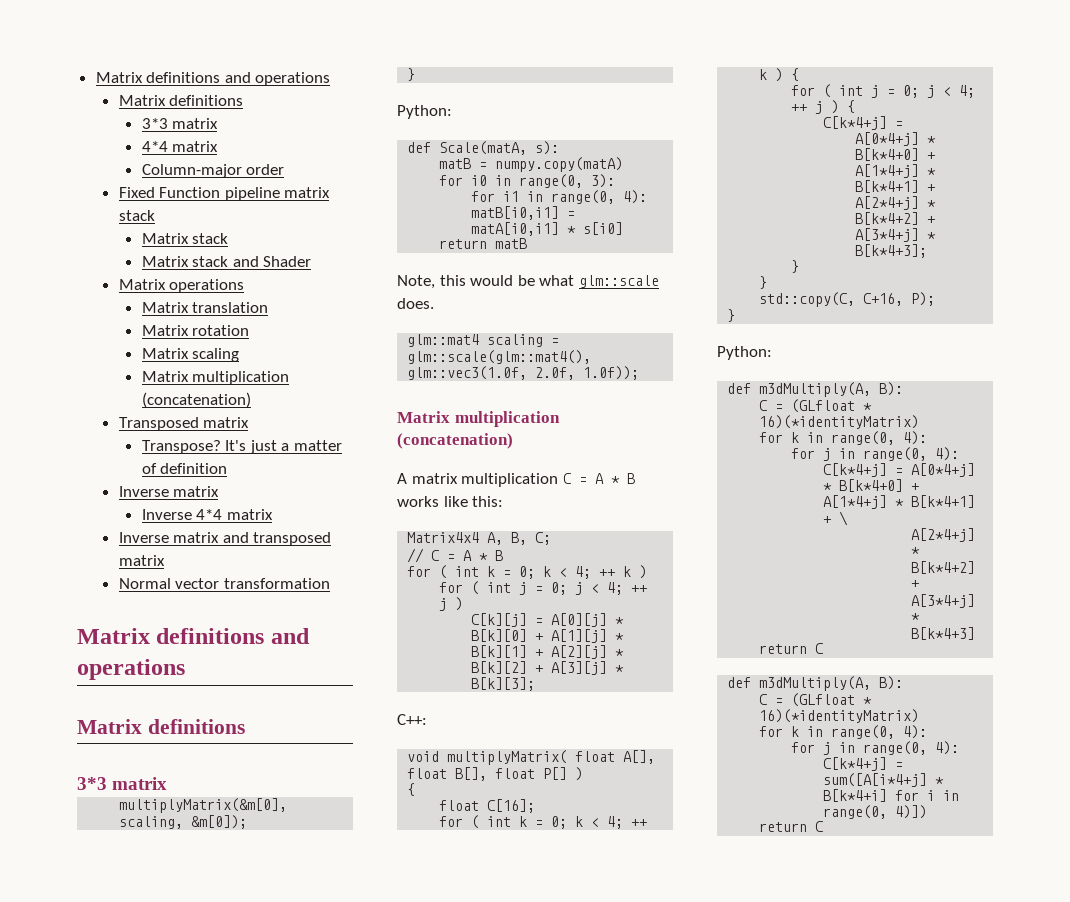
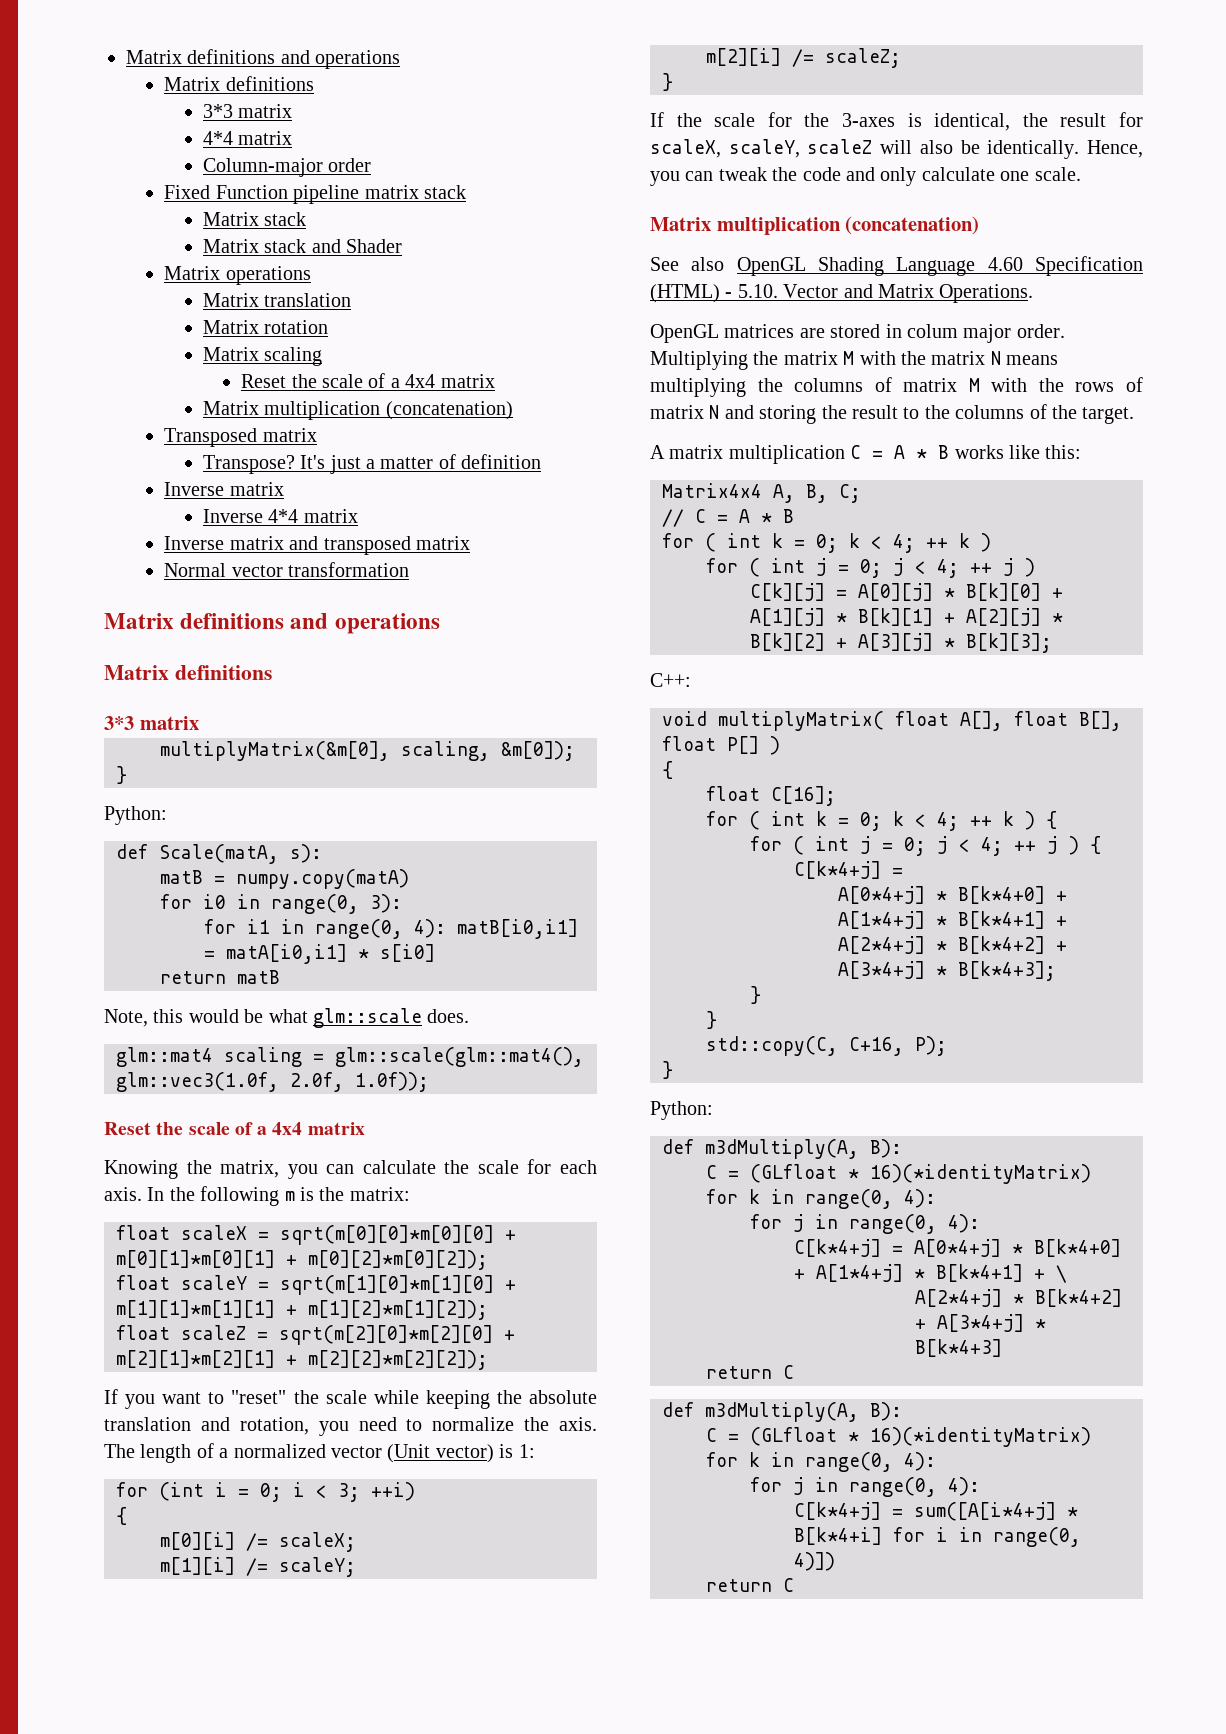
  Matrix scaling
+ Reset the scale of a 4x4 matrix
  glm::mat4 scaling = glm::scale(glm::mat4(), glm::vec3(1.0f, 2.0f, 1.0f));
+ Reset the scale of a 4x4 matrix
+ Knowing the matrix, you can calculate the scale for each axis. In the following m is the matrix:
+ float scaleX = sqrt(m[0][0]*m[0][0] + m[0][1]*m[0][1] + m[0][2]*m[0][2]);
+ float scaleY = sqrt(m[1][0]*m[1][0] + m[1][1]*m[1][1] + m[1][2]*m[1][2]);
+ float scaleZ = sqrt(m[2][0]*m[2][0] + m[2][1]*m[2][1] + m[2][2]*m[2][2]);
+ If you want to "reset" the scale while keeping the absolute translation and rotation, you need to normalize the axis. The length of a normalized vector (Unit vector) is 1:
+ for (int i = 0; i < 3; ++i)
+ {
+ m[0][i] /= scaleX;
+ m[1][i] /= scaleY;
+ m[2][i] /= scaleZ;
+ }
+ If the scale for the 3-axes is identical, the result for scaleX, scaleY, scaleZ will also be identically. Hence, you can tweak the code and only calculate one scale.
  Matrix multiplication (concatenation)
+ See also OpenGL Shading Language 4.60 Specification (HTML) - 5.10. Vector and Matrix Operations.
+ OpenGL matrices are stored in colum major order. Multiplying the matrix M with the matrix N means multiplying the columns of matrix M with the rows of matrix N and storing the result to the columns of the target.

